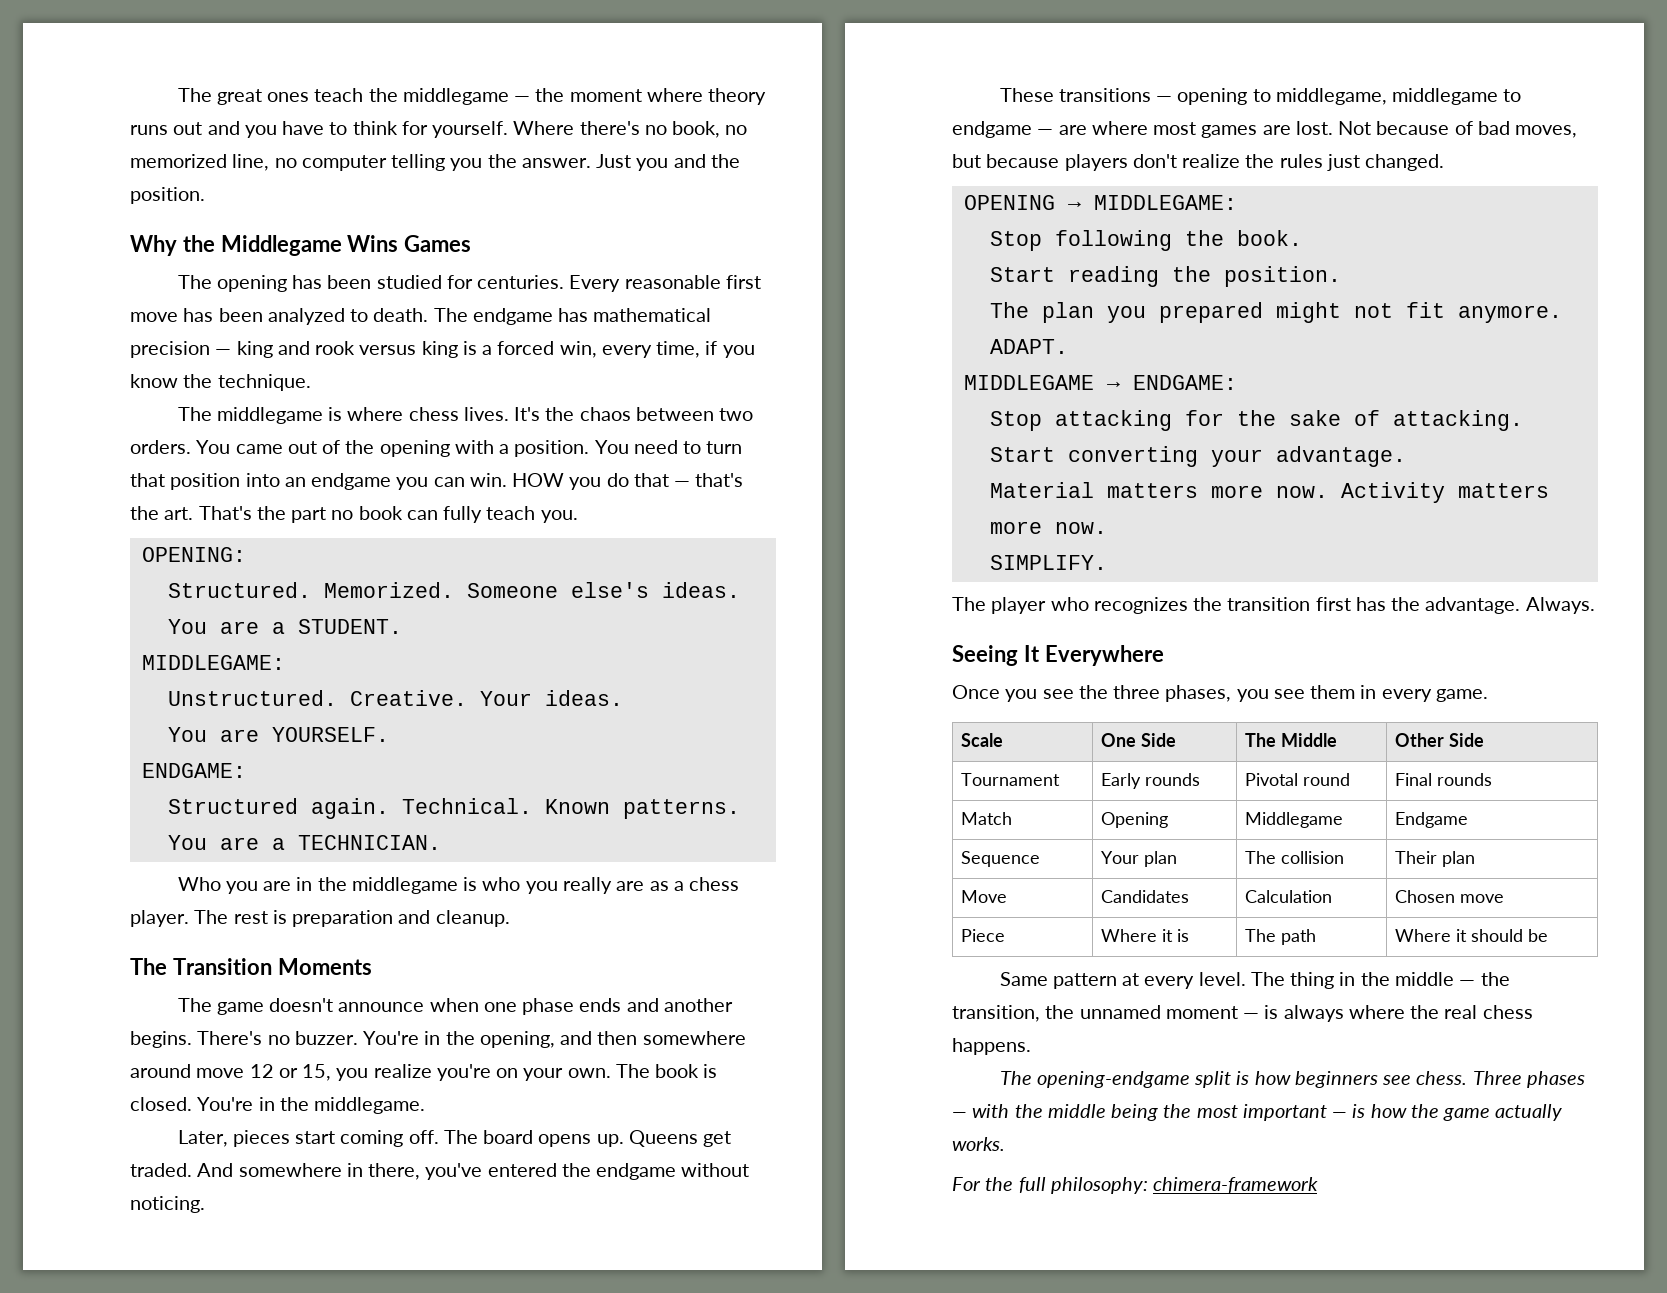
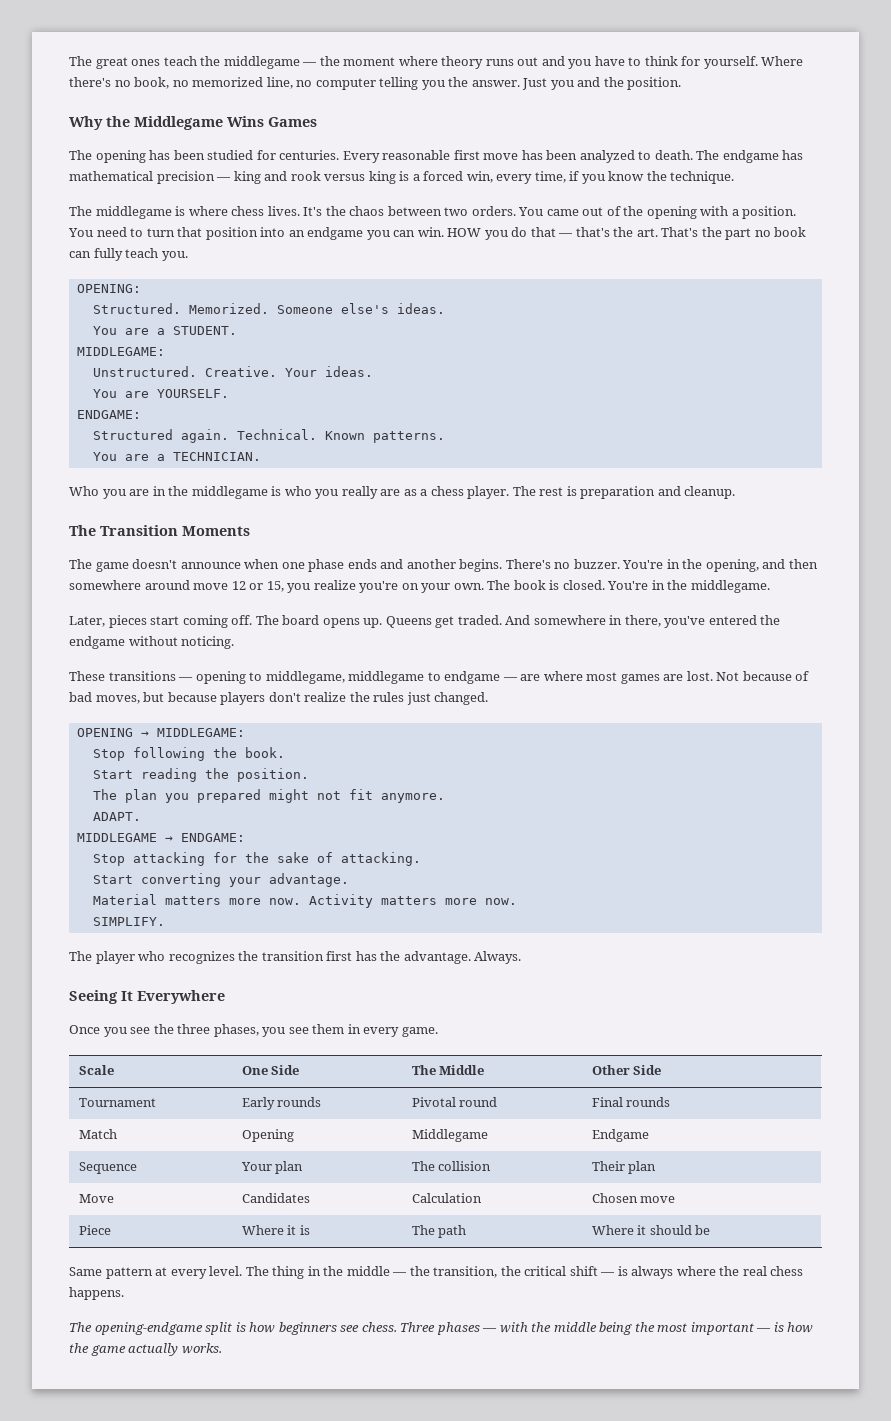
- The thing in the middle — the transition, the unnamed moment — is always where the real chess happens.
+ The thing in the middle — the transition, the critical shift — is always where the real chess happens.
- For the full philosophy: chimera-framework

